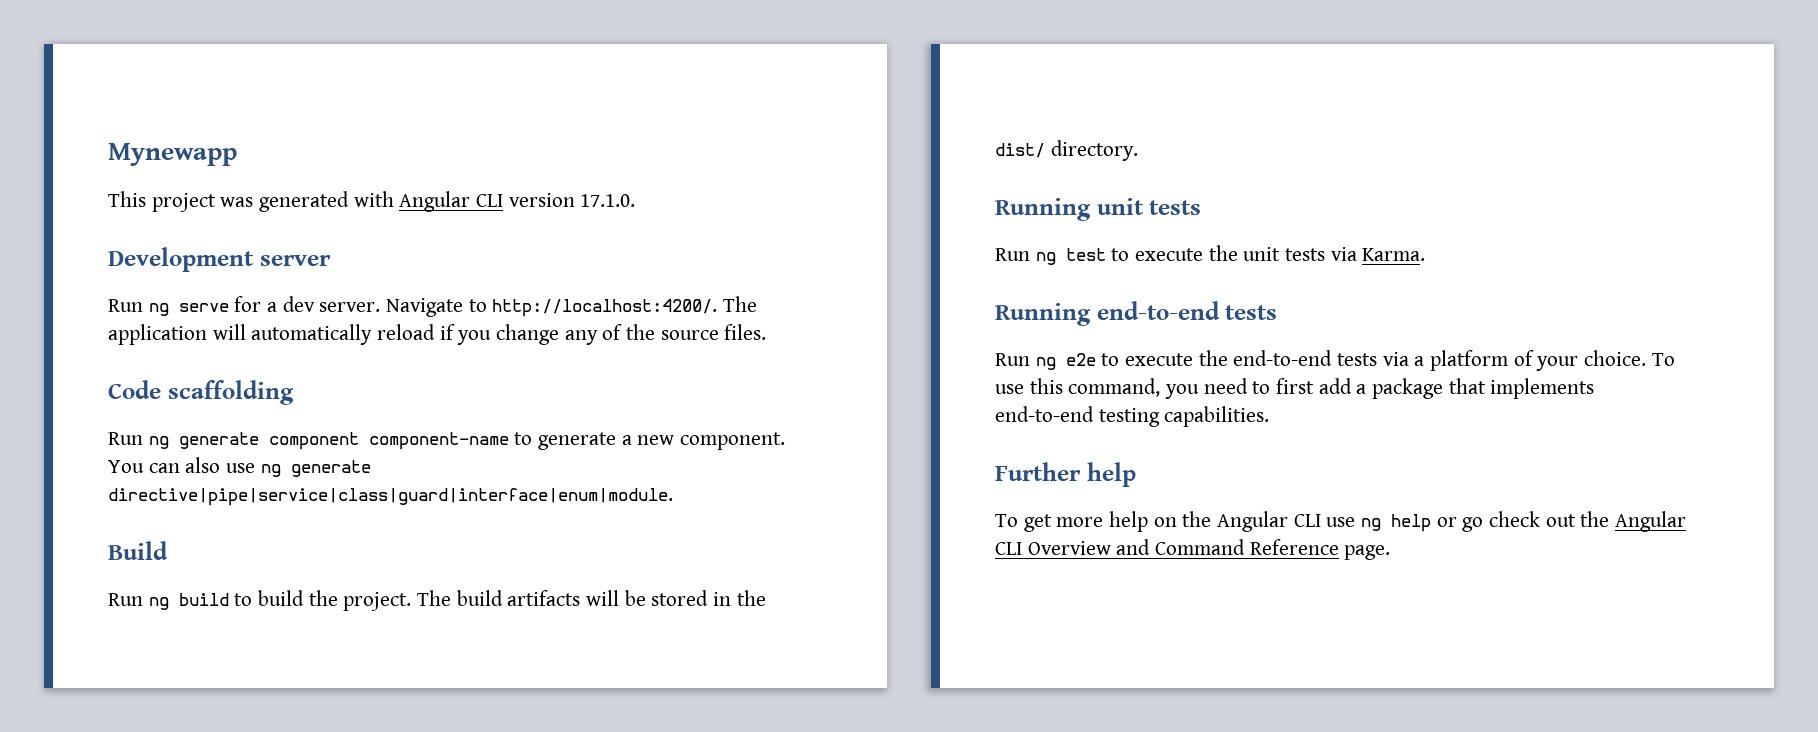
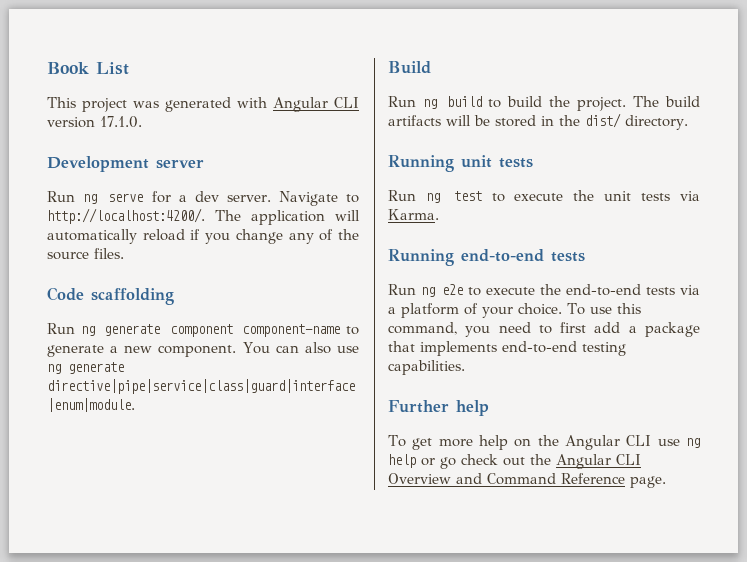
- Mynewapp
+ Book List

